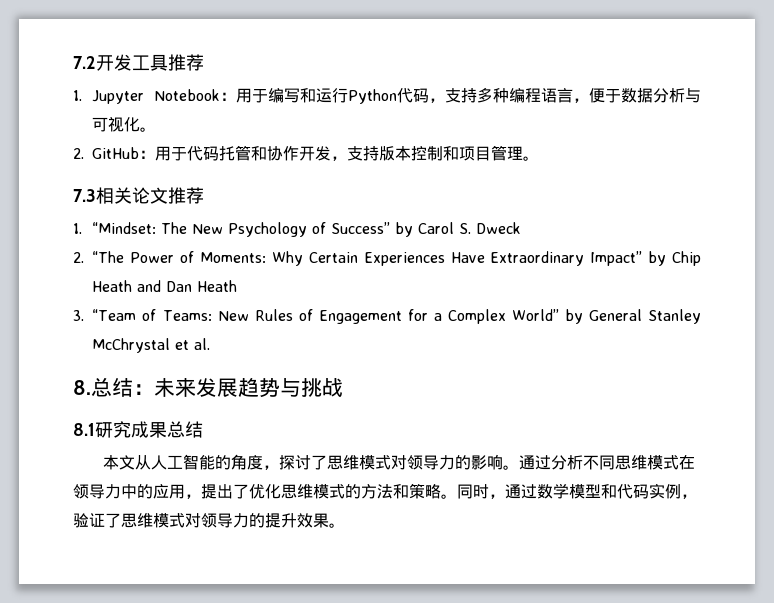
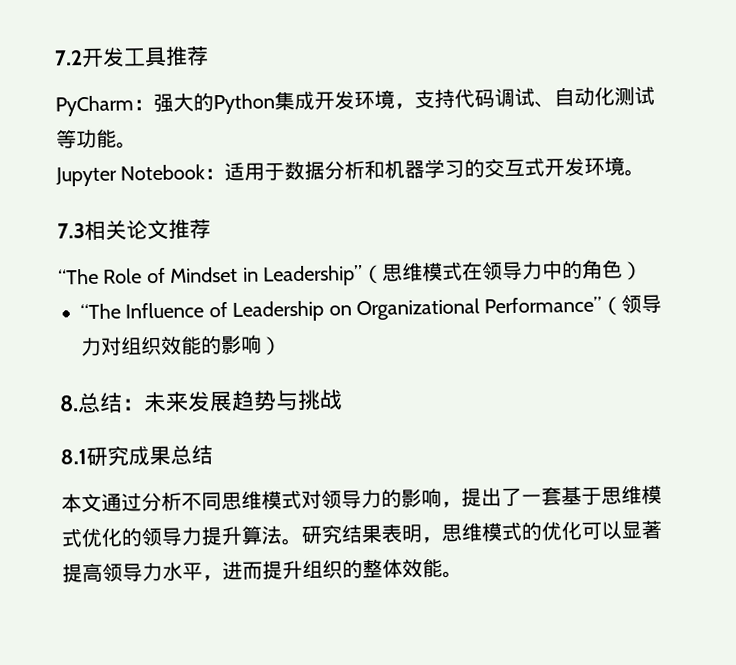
- 1. Jupyter Notebook：用于编写和运行Python代码，支持多种编程语言，便于数据分析与可视化。
- 2. GitHub：用于代码托管和协作开发，支持版本控制和项目管理。
+ PyCharm：强大的Python集成开发环境，支持代码调试、自动化测试等功能。
+ Jupyter Notebook：适用于数据分析和机器学习的交互式开发环境。
- 1. “Mindset: The New Psychology of Success” by Carol S. Dweck
- 2. “The Power of Moments: Why Certain Experiences Have Extraordinary Impact” by Chip Heath and Dan Heath
- 3. “Team of Teams: New Rules of Engagement for a Complex World” by General Stanley McChrystal et al.
+ “The Role of Mindset in Leadership”（思维模式在领导力中的角色）
+ “The Influence of Leadership on Organizational Performance”（领导力对组织效能的影响）
- 本文从人工智能的角度，探讨了思维模式对领导力的影响。通过分析不同思维模式在领导力中的应用，提出了优化思维模式的方法和策略。同时，通过数学模型和代码实例，验证了思维模式对领导力的提升效果。
+ 本文通过分析不同思维模式对领导力的影响，提出了一套基于思维模式优化的领导力提升算法。研究结果表明，思维模式的优化可以显著提高领导力水平，进而提升组织的整体效能。

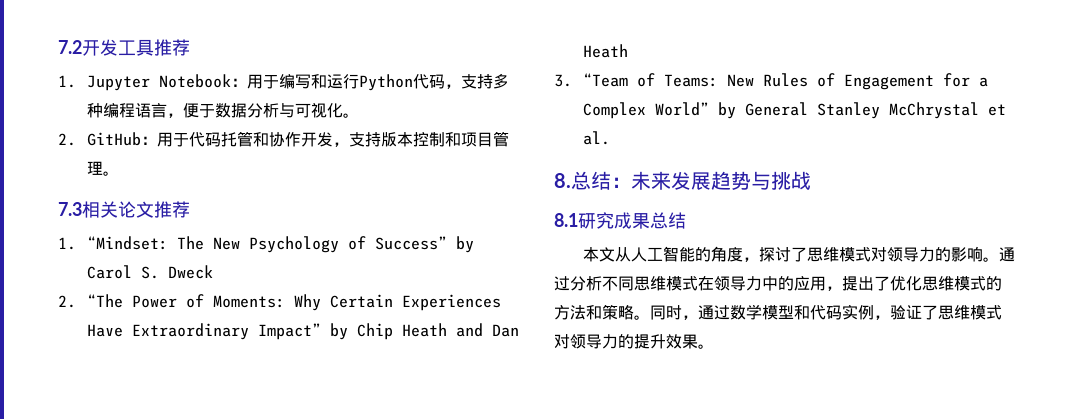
- PyCharm：强大的Python集成开发环境，支持代码调试、自动化测试等功能。
- Jupyter Notebook：适用于数据分析和机器学习的交互式开发环境。
+ 1. Jupyter Notebook：用于编写和运行Python代码，支持多种编程语言，便于数据分析与可视化。
+ 2. GitHub：用于代码托管和协作开发，支持版本控制和项目管理。
- “The Role of Mindset in Leadership”（思维模式在领导力中的角色）
- “The Influence of Leadership on Organizational Performance”（领导力对组织效能的影响）
+ 1. “Mindset: The New Psychology of Success” by Carol S. Dweck
+ 2. “The Power of Moments: Why Certain Experiences Have Extraordinary Impact” by Chip Heath and Dan Heath
+ 3. “Team of Teams: New Rules of Engagement for a Complex World” by General Stanley McChrystal et al.
- 本文通过分析不同思维模式对领导力的影响，提出了一套基于思维模式优化的领导力提升算法。研究结果表明，思维模式的优化可以显著提高领导力水平，进而提升组织的整体效能。
+ 本文从人工智能的角度，探讨了思维模式对领导力的影响。通过分析不同思维模式在领导力中的应用，提出了优化思维模式的方法和策略。同时，通过数学模型和代码实例，验证了思维模式对领导力的提升效果。

